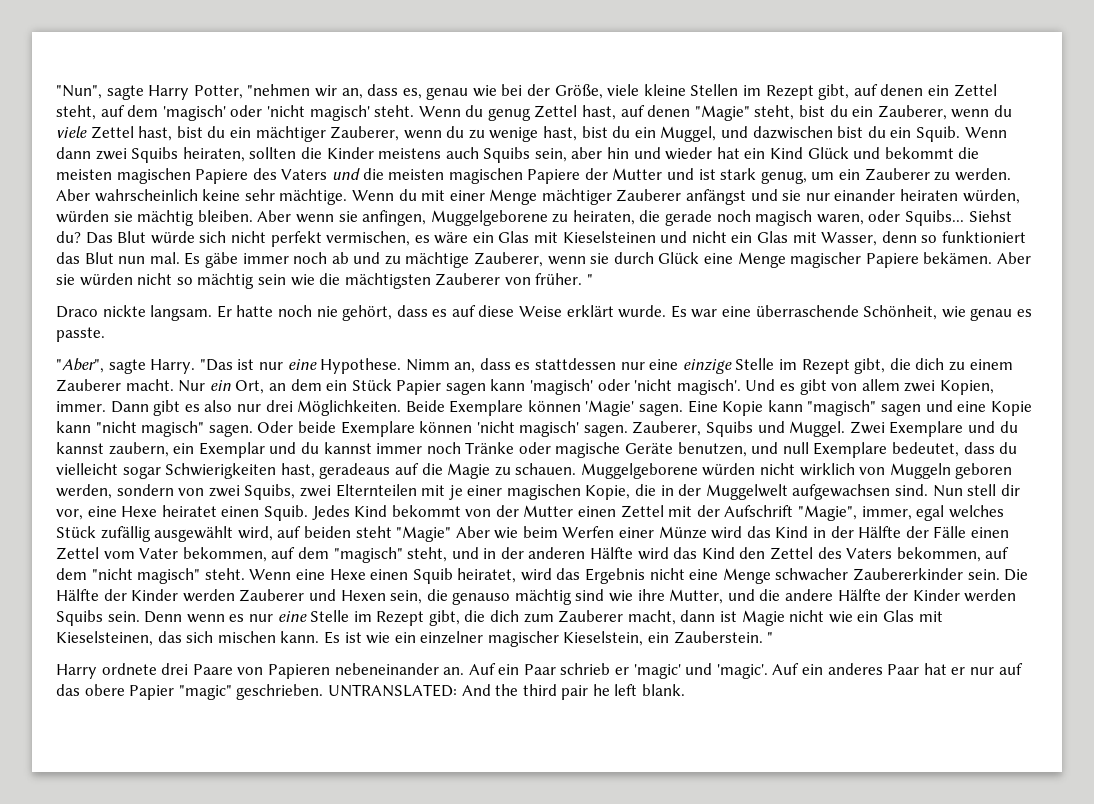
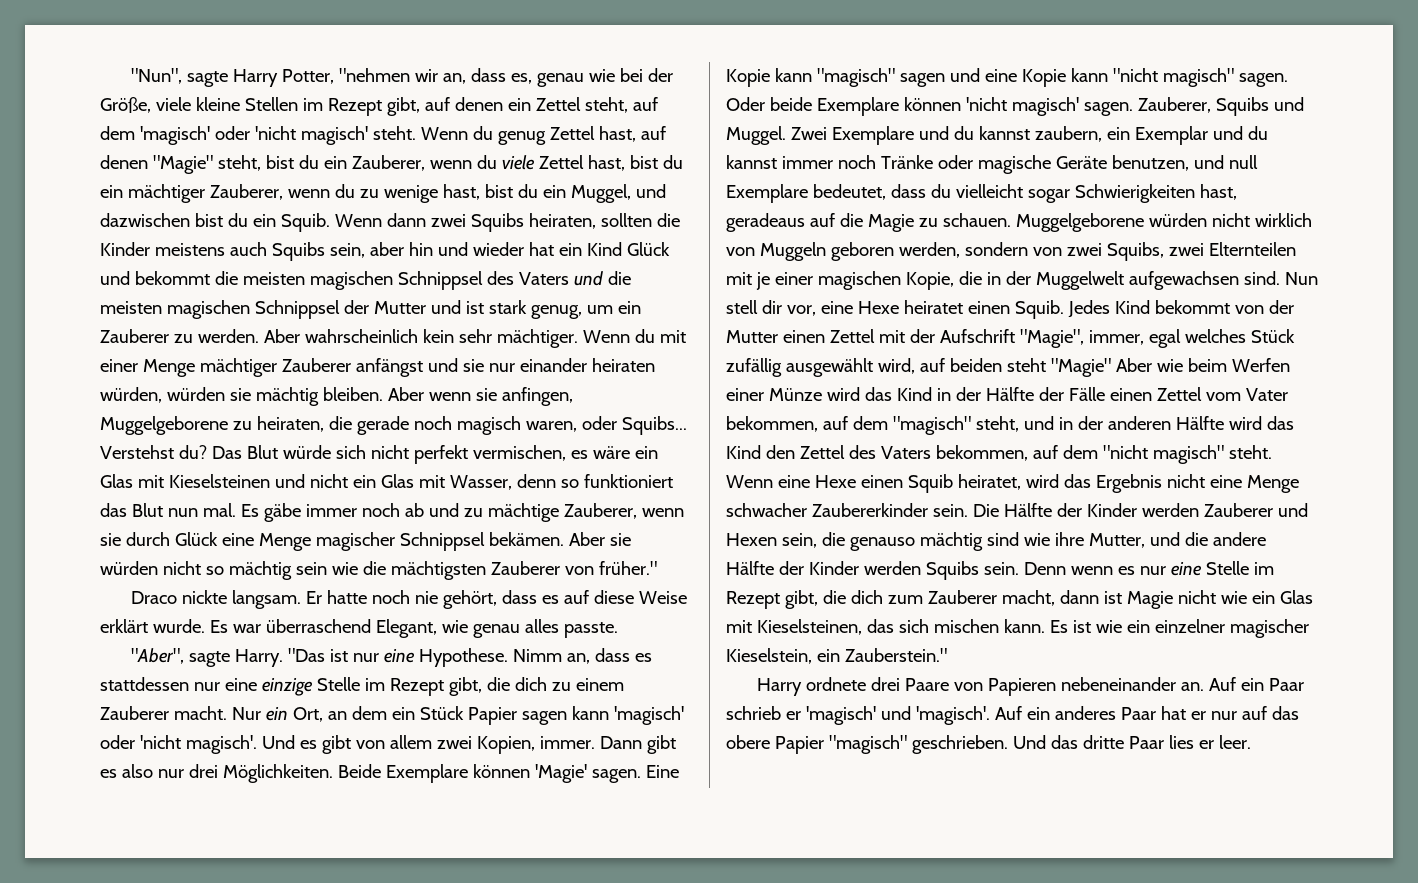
- Wenn dann zwei Squibs heiraten, sollten die Kinder meistens auch Squibs sein, aber hin und wieder hat ein Kind Glück und bekommt die meisten magischen Papiere des Vaters und die meisten magischen Papiere der Mutter und ist stark genug, um ein Zauberer zu werden.
+ Wenn dann zwei Squibs heiraten, sollten die Kinder meistens auch Squibs sein, aber hin und wieder hat ein Kind Glück und bekommt die meisten magischen Schnippsel des Vaters und die meisten magischen Schnippsel der Mutter und ist stark genug, um ein Zauberer zu werden.
- Aber wahrscheinlich keine sehr mächtige.
+ Aber wahrscheinlich kein sehr mächtiger.
- Siehst du?
+ Verstehst du?
- Es gäbe immer noch ab und zu mächtige Zauberer, wenn sie durch Glück eine Menge magischer Papiere bekämen.
+ Es gäbe immer noch ab und zu mächtige Zauberer, wenn sie durch Glück eine Menge magischer Schnippsel bekämen.
- Aber sie würden nicht so mächtig sein wie die mächtigsten Zauberer von früher. "
+ Aber sie würden nicht so mächtig sein wie die mächtigsten Zauberer von früher."
- Es war eine überraschende Schönheit, wie genau es passte.
+ Es war überraschend Elegant, wie genau alles passte.
- Es ist wie ein einzelner magischer Kieselstein, ein Zauberstein. "
+ Es ist wie ein einzelner magischer Kieselstein, ein Zauberstein."
- Auf ein Paar schrieb er 'magic' und 'magic'.
+ Auf ein Paar schrieb er 'magisch' und 'magisch'.
- Auf ein anderes Paar hat er nur auf das obere Papier "magic" geschrieben. UNTRANSLATED: And the third pair he left blank.
+ Auf ein anderes Paar hat er nur auf das obere Papier "magisch" geschrieben. Und das dritte Paar lies er leer.

